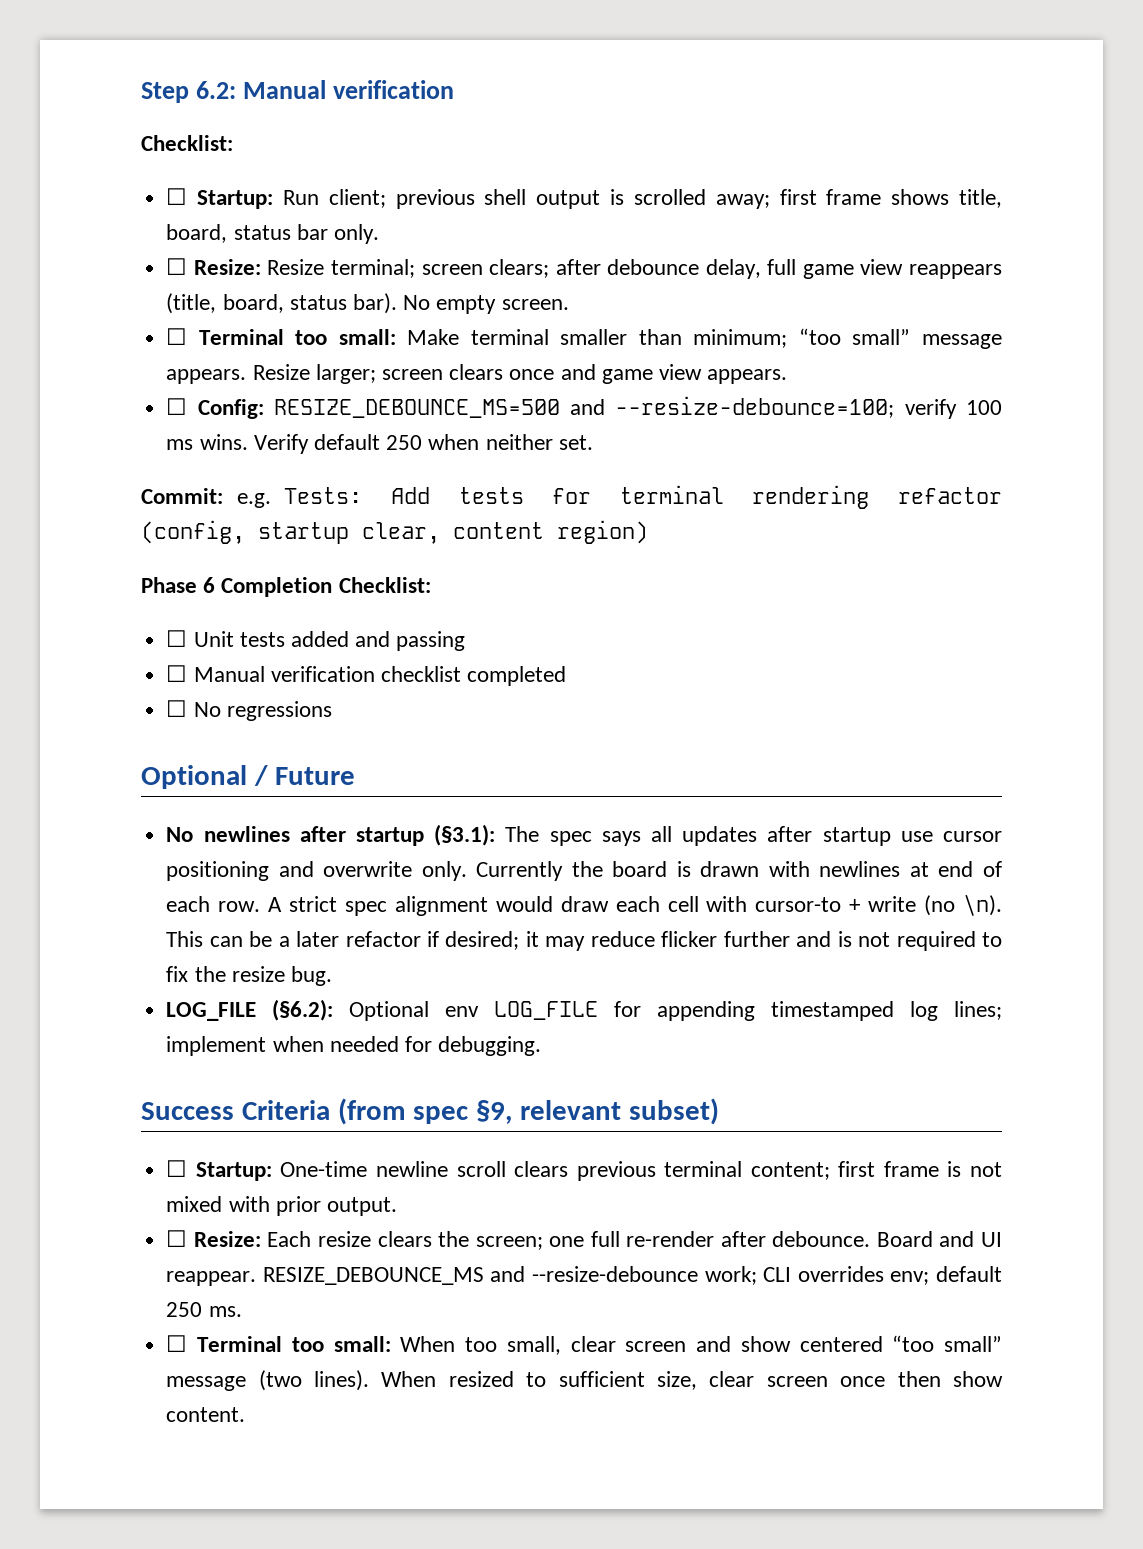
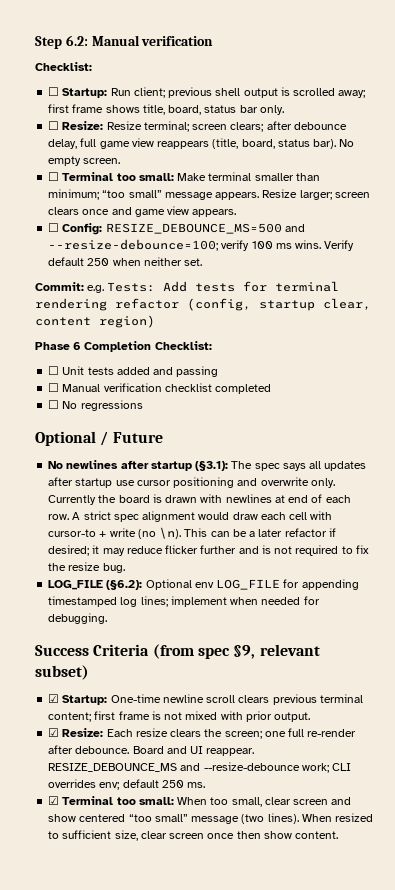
- ☐ Startup: One-time newline scroll clears previous terminal content; first frame is not mixed with prior output.
+ ☑ Startup: One-time newline scroll clears previous terminal content; first frame is not mixed with prior output.
- ☐ Resize: Each resize clears the screen; one full re-render after debounce.
+ ☑ Resize: Each resize clears the screen; one full re-render after debounce.
- ☐ Terminal too small: When too small, clear screen and show centered “too small” message (two lines).
+ ☑ Terminal too small: When too small, clear screen and show centered “too small” message (two lines).

